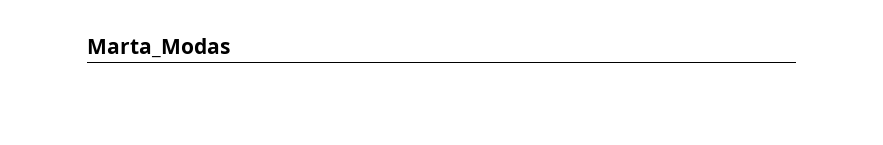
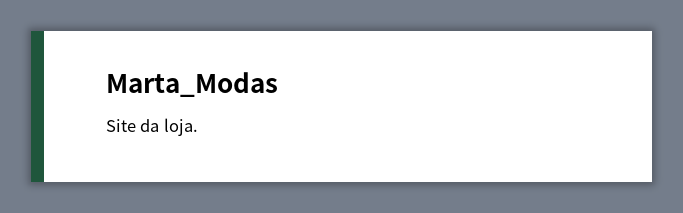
+ Site da loja.

